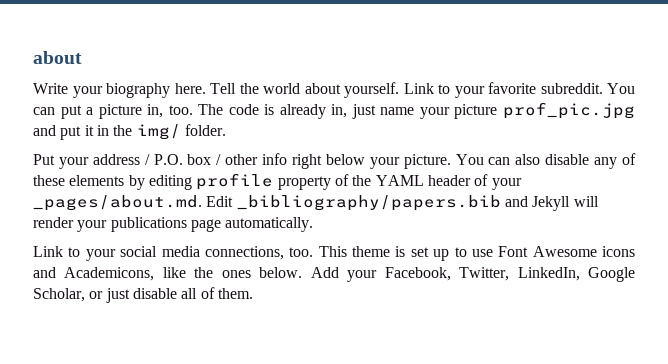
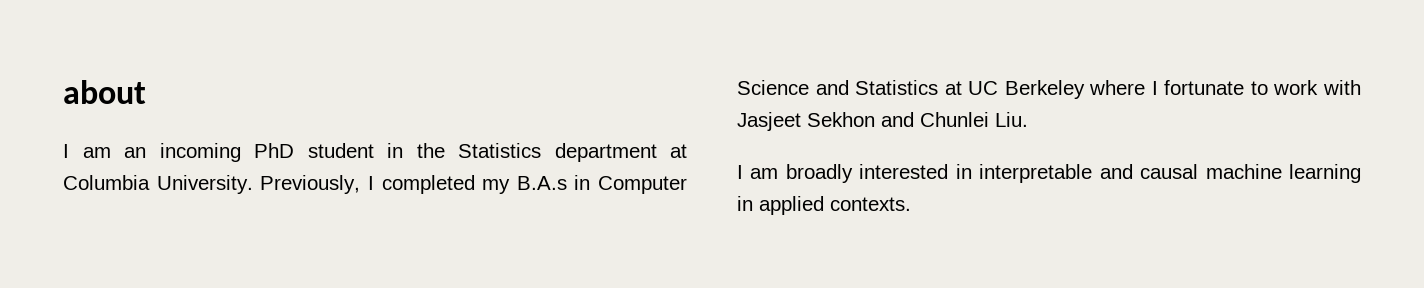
- Write your biography here. Tell the world about yourself. Link to your favorite subreddit. You can put a picture in, too. The code is already in, just name your picture prof_pic.jpg and put it in the img/ folder.
- Put your address / P.O. box / other info right below your picture. You can also disable any of these elements by editing profile property of the YAML header of your _pages/about.md. Edit _bibliography/papers.bib and Jekyll will render your publications page automatically.
- Link to your social media connections, too. This theme is set up to use Font Awesome icons and Academicons, like the ones below. Add your Facebook, Twitter, LinkedIn, Google Scholar, or just disable all of them.
+ I am an incoming PhD student in the Statistics department at Columbia University. Previously, I completed my B.A.s in Computer Science and Statistics at UC Berkeley where I fortunate to work with Jasjeet Sekhon and Chunlei Liu.
+ I am broadly interested in interpretable and causal machine learning in applied contexts.

